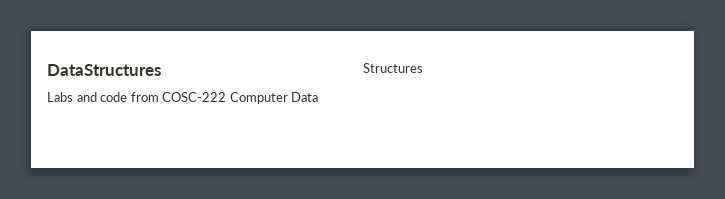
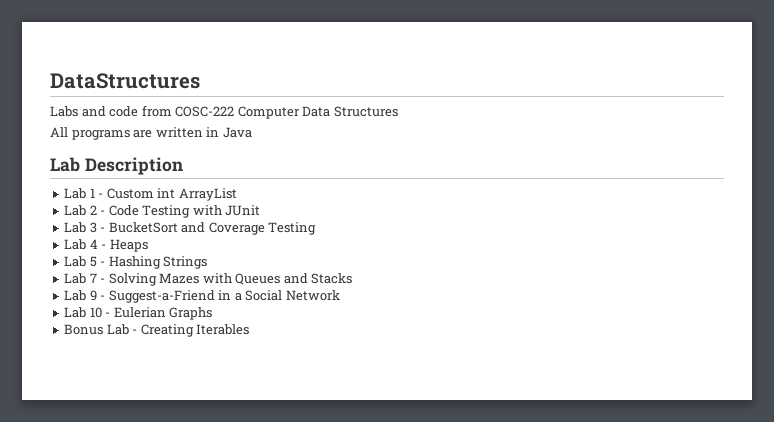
+ All programs are written in Java
+ Lab Description
+ Lab 1 - Custom int ArrayList
+ Lab 2 - Code Testing with JUnit
+ Lab 3 - BucketSort and Coverage Testing
+ Lab 4 - Heaps
+ Lab 5 - Hashing Strings
+ Lab 7 - Solving Mazes with Queues and Stacks
+ Lab 9 - Suggest-a-Friend in a Social Network
+ Lab 10 - Eulerian Graphs
+ Bonus Lab - Creating Iterables

